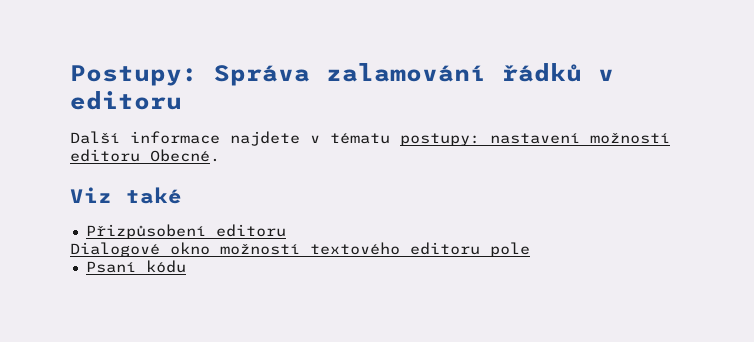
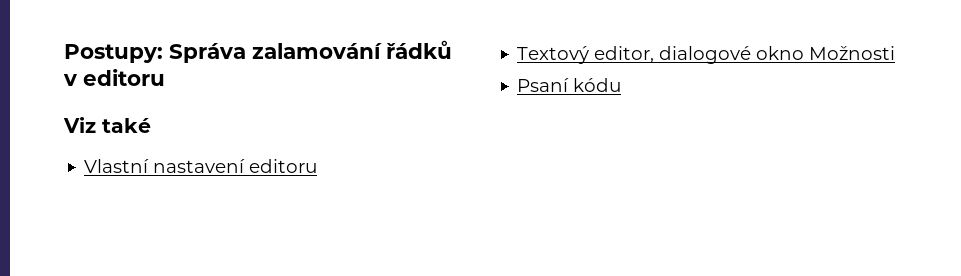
- Další informace najdete v tématu postupy: nastavení možností editoru Obecné.
- Přizpůsobení editoru
- Dialogové okno možností textového editoru pole
+ Vlastní nastavení editoru
+ Textový editor, dialogové okno Možnosti

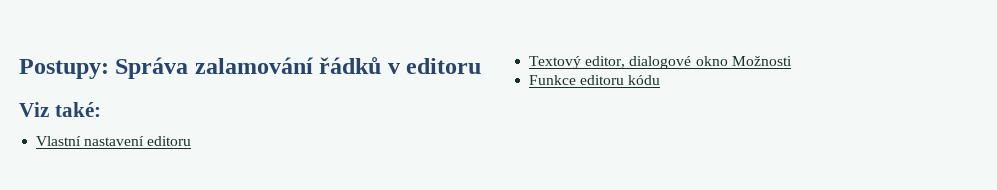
- Viz také
+ Viz také:
- Psaní kódu
+ Funkce editoru kódu

